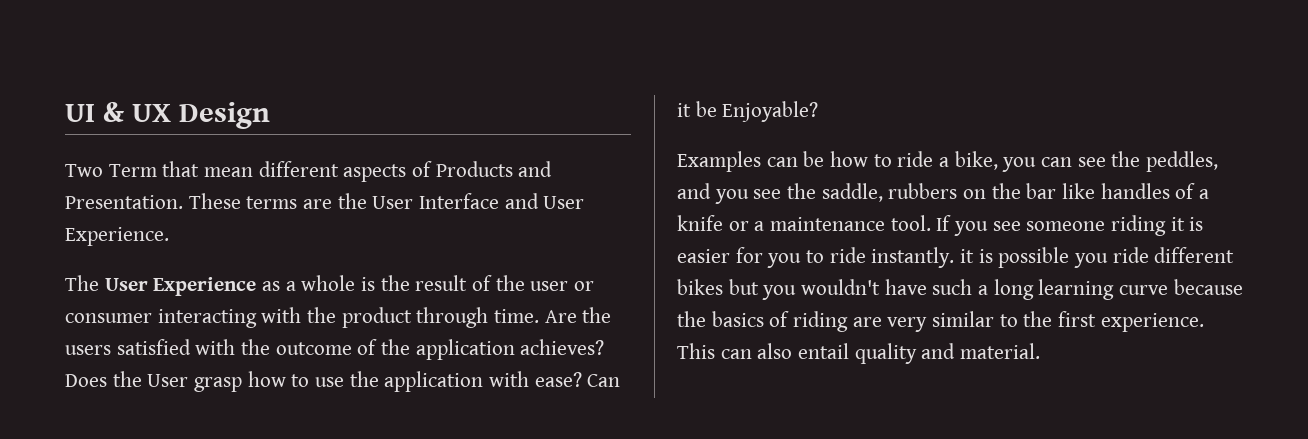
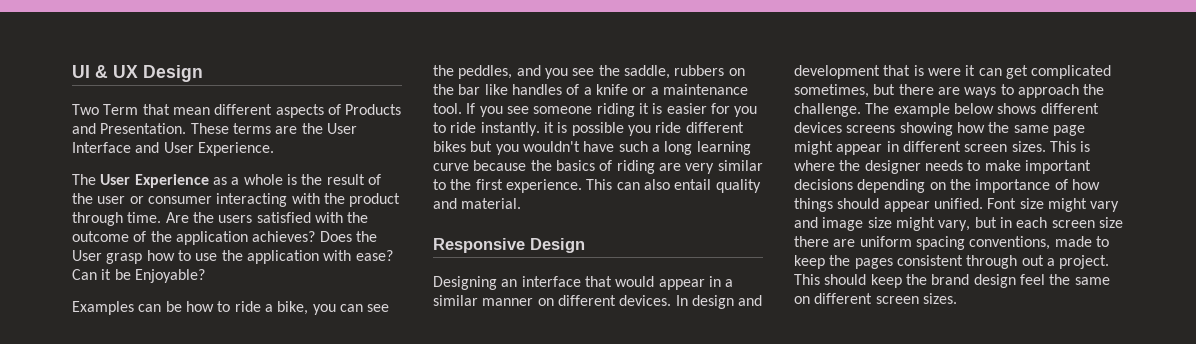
+ Responsive Design
+ Designing an interface that would appear in a similar manner on different devices. In design and development that is were it can get complicated sometimes, but there are ways to approach the challenge. The example below shows different devices screens showing how the same page might appear in different screen sizes. This is where the designer needs to make important decisions depending on the importance of how things should appear unified. Font size might vary and image size might vary, but in each screen size there are uniform spacing conventions, made to keep the pages consistent through out a project. This should keep the brand design feel the same on different screen sizes.

